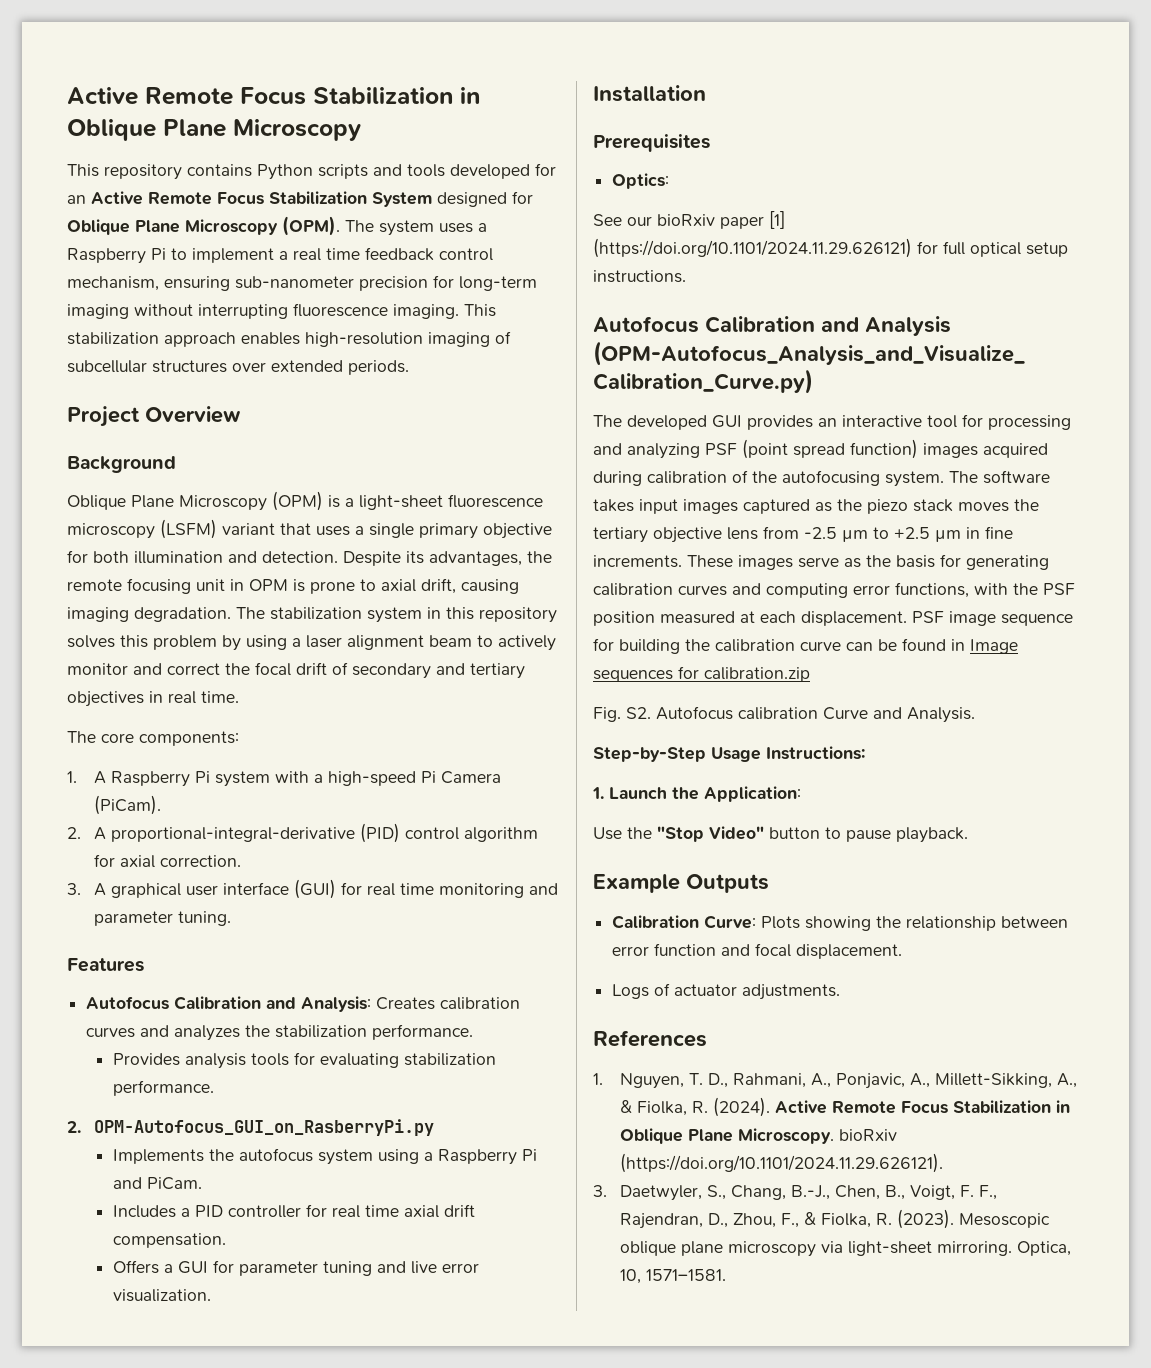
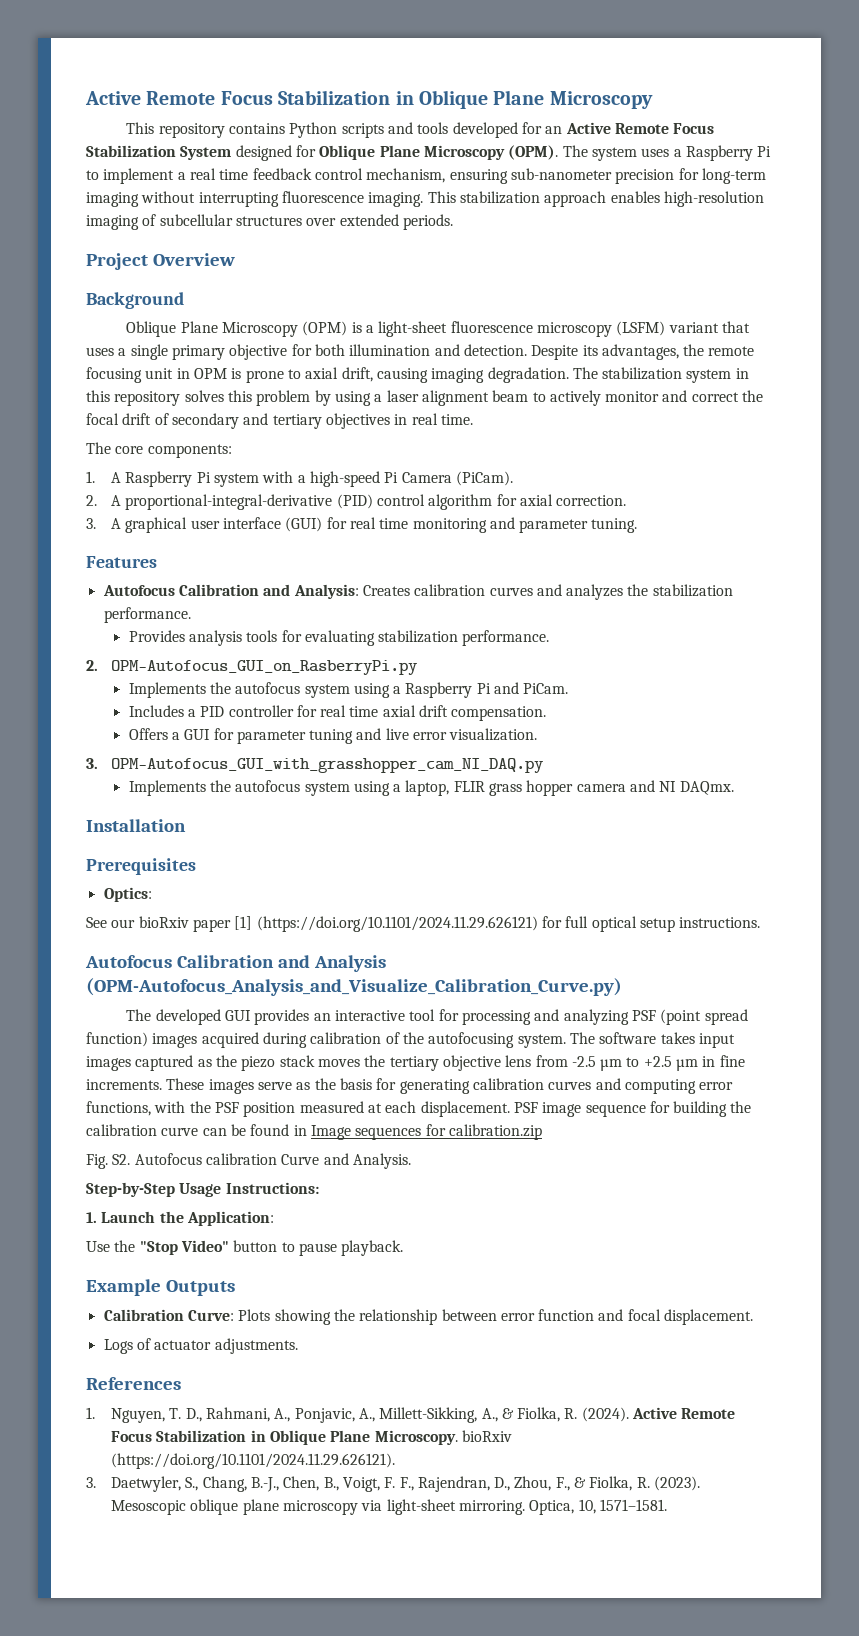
+ 3. OPM-Autofocus_GUI_with_grasshopper_cam_NI_DAQ.py
+ Implements the autofocus system using a laptop, FLIR grass hopper camera and NI DAQmx.

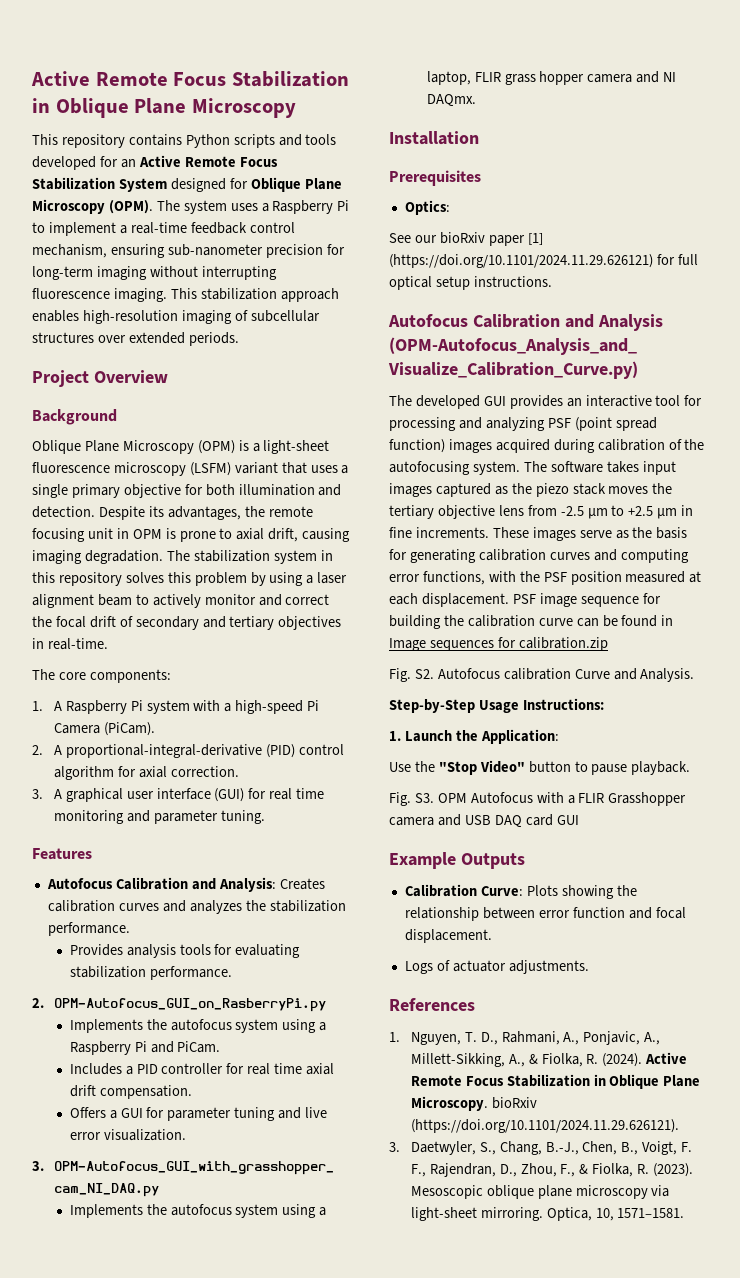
- The system uses a Raspberry Pi to implement a real time feedback control mechanism, ensuring sub-nanometer precision for long-term imaging without interrupting fluorescence imaging.
+ The system uses a Raspberry Pi to implement a real-time feedback control mechanism, ensuring sub-nanometer precision for long-term imaging without interrupting fluorescence imaging.
- The stabilization system in this repository solves this problem by using a laser alignment beam to actively monitor and correct the focal drift of secondary and tertiary objectives in real time.
+ The stabilization system in this repository solves this problem by using a laser alignment beam to actively monitor and correct the focal drift of secondary and tertiary objectives in real-time.
+ Fig. S3. OPM Autofocus with a FLIR Grasshopper camera and USB DAQ card GUI

